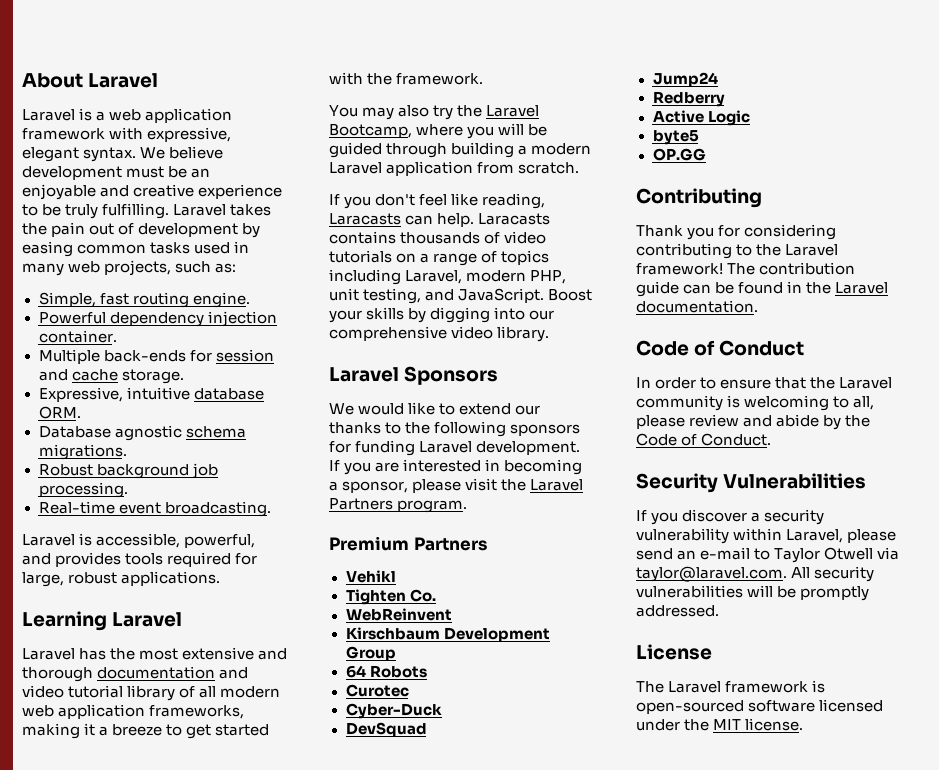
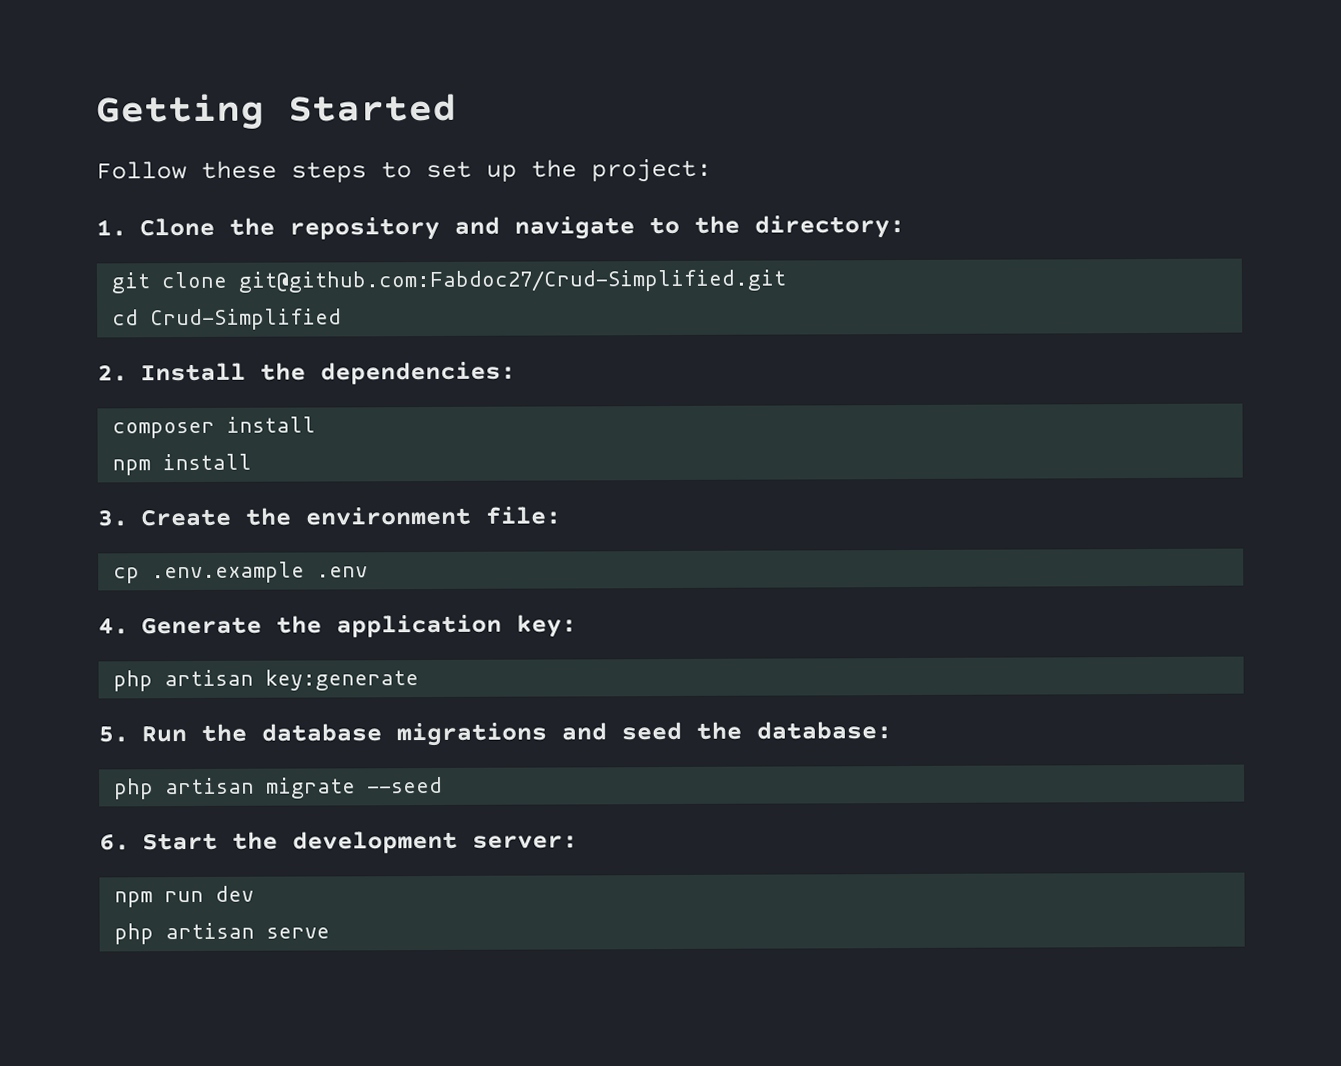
- About Laravel
- Laravel is a web application framework with expressive, elegant syntax. We believe development must be an enjoyable and creative experience to be truly fulfilling. Laravel takes the pain out of development by easing common tasks used in many web projects, such as:
- Simple, fast routing engine.
- Powerful dependency injection container.
- Multiple back-ends for session and cache storage.
- Expressive, intuitive database ORM.
- Database agnostic schema migrations.
- Robust background job processing.
- Real-time event broadcasting.
- Laravel is accessible, powerful, and provides tools required for large, robust applications.
- Learning Laravel
- Laravel has the most extensive and thorough documentation and video tutorial library of all modern web application frameworks, making it a breeze to get started with the framework.
- You may also try the Laravel Bootcamp, where you will be guided through building a modern Laravel application from scratch.
- If you don't feel like reading, Laracasts can help. Laracasts contains thousands of video tutorials on a range of topics including Laravel, modern PHP, unit testing, and JavaScript. Boost your skills by digging into our comprehensive video library.
- Laravel Sponsors
- We would like to extend our thanks to the following sponsors for funding Laravel development. If you are interested in becoming a sponsor, please visit the Laravel Partners program.
- Premium Partners
- Vehikl
- Tighten Co.
- WebReinvent
- Kirschbaum Development Group
- 64 Robots
- Curotec
- Cyber-Duck
- DevSquad
- Jump24
- Redberry
- Active Logic
- byte5
- OP.GG
- Contributing
- Thank you for considering contributing to the Laravel framework! The contribution guide can be found in the Laravel documentation.
- Code of Conduct
- In order to ensure that the Laravel community is welcoming to all, please review and abide by the Code of Conduct.
- Security Vulnerabilities
- If you discover a security vulnerability within Laravel, please send an e-mail to Taylor Otwell via taylor@laravel.com. All security vulnerabilities will be promptly addressed.
- License
- The Laravel framework is open-sourced software licensed under the MIT license.
+ Getting Started
+ Follow these steps to set up the project:
+ 1. Clone the repository and navigate to the directory:
+ git clone git@github.com:Fabdoc27/Crud-Simplified.git
+ cd Crud-Simplified
+ 2. Install the dependencies:
+ composer install
+ npm install
+ 3. Create the environment file:
+ cp .env.example .env
+ 4. Generate the application key:
+ php artisan key:generate
+ 5. Run the database migrations and seed the database:
+ php artisan migrate --seed
+ 6. Start the development server:
+ npm run dev
+ php artisan serve

